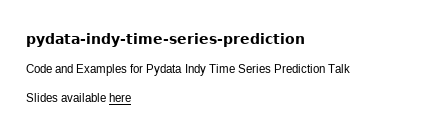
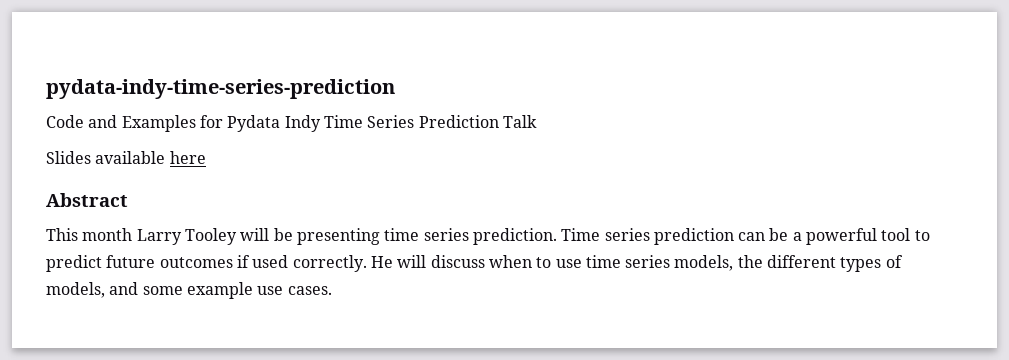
+ Abstract
+ This month Larry Tooley will be presenting time series prediction. Time series prediction can be a powerful tool to predict future outcomes if used correctly. He will discuss when to use time series models, the different types of models, and some example use cases.

